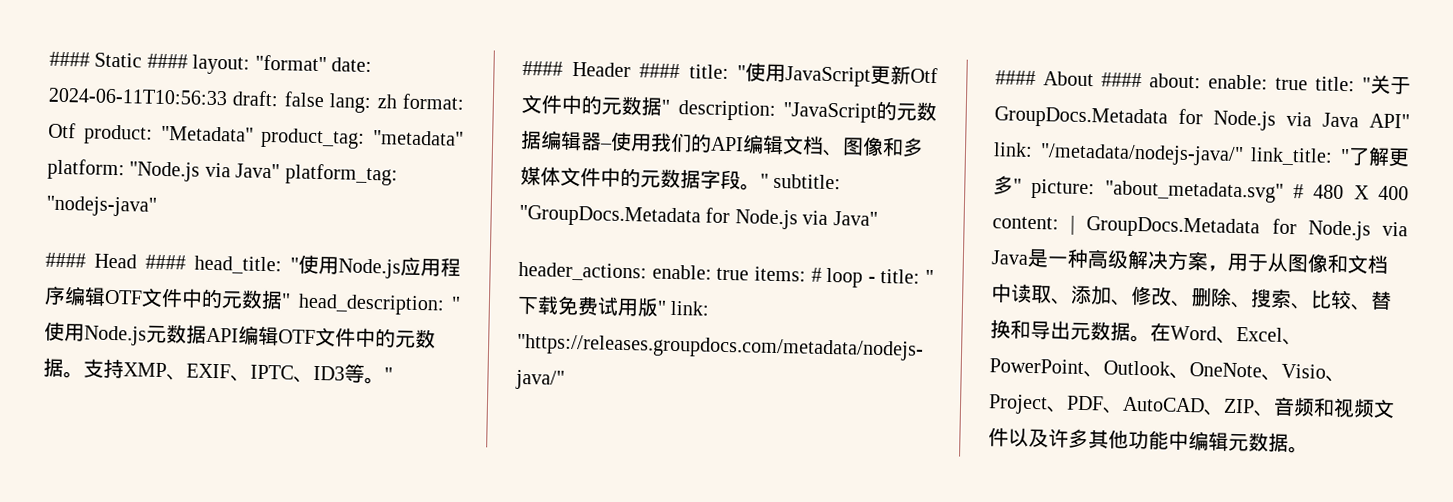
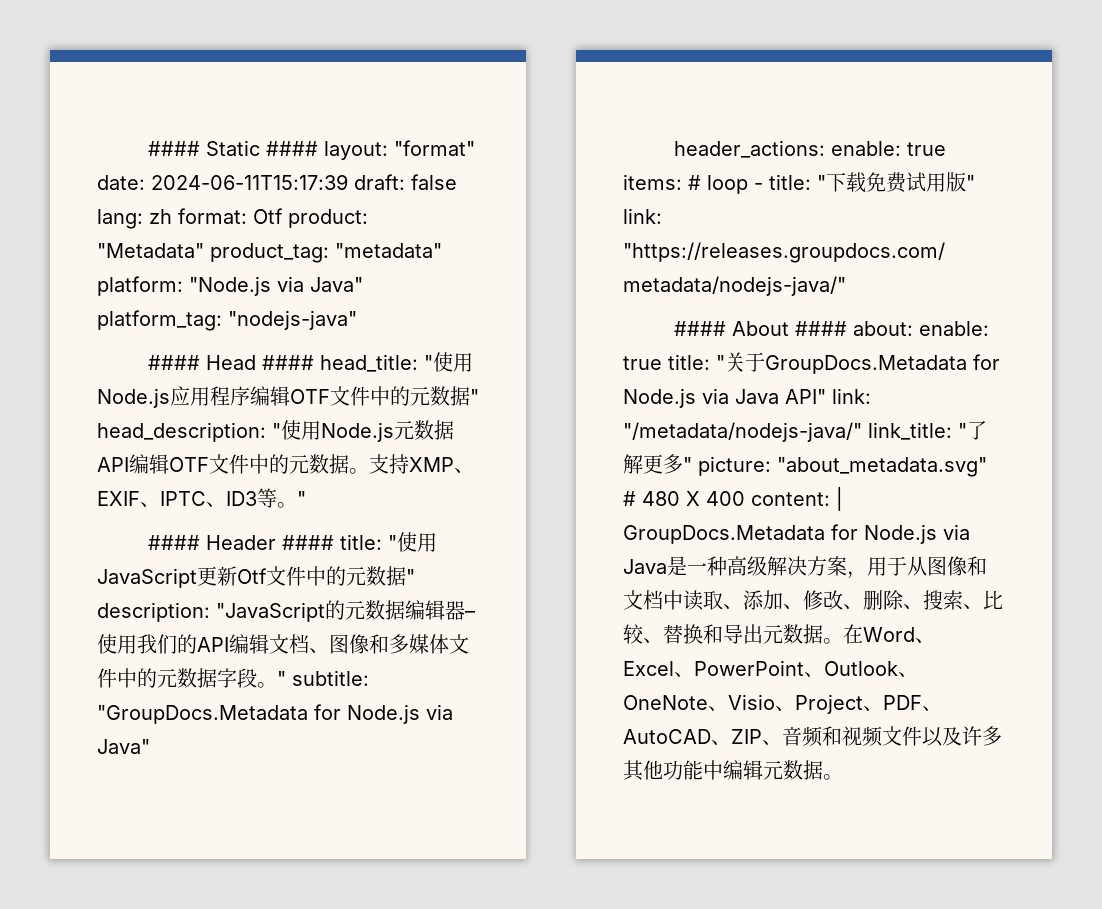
- #### Static #### layout: "format" date: 2024-06-11T10:56:33 draft: false lang: zh format: Otf product: "Metadata" product_tag: "metadata" platform: "Node.js via Java" platform_tag: "nodejs-java"
+ #### Static #### layout: "format" date: 2024-06-11T15:17:39 draft: false lang: zh format: Otf product: "Metadata" product_tag: "metadata" platform: "Node.js via Java" platform_tag: "nodejs-java"

